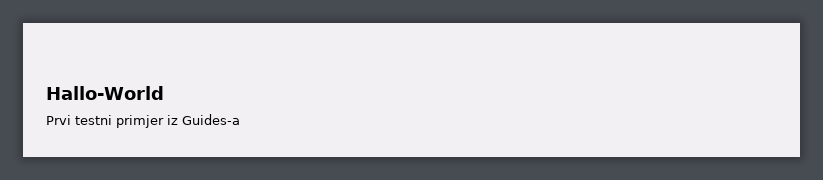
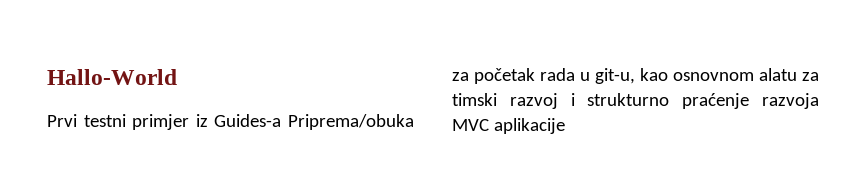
- Prvi testni primjer iz Guides-a
+ Prvi testni primjer iz Guides-a Priprema/obuka za početak rada u git-u, kao osnovnom alatu za timski razvoj i strukturno praćenje razvoja MVC aplikacije

